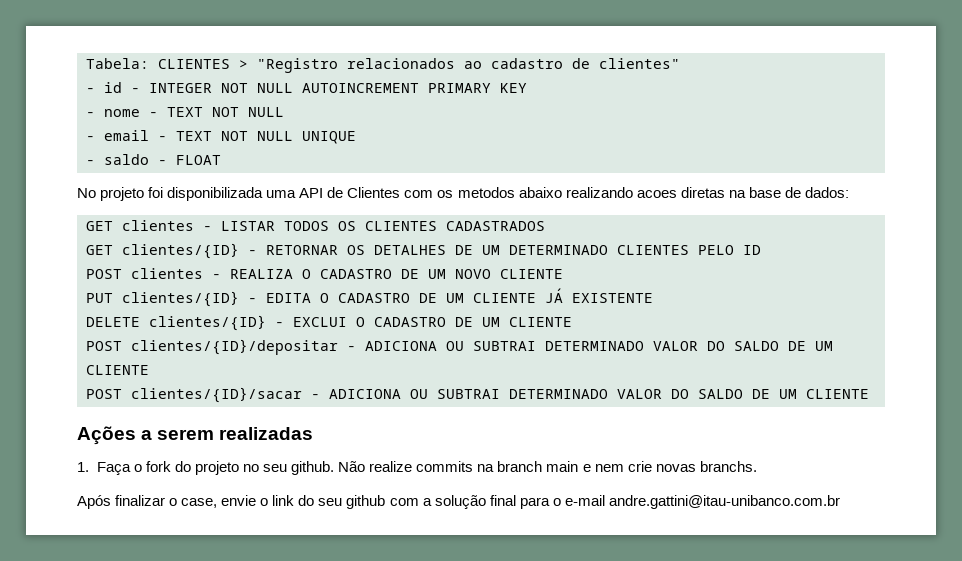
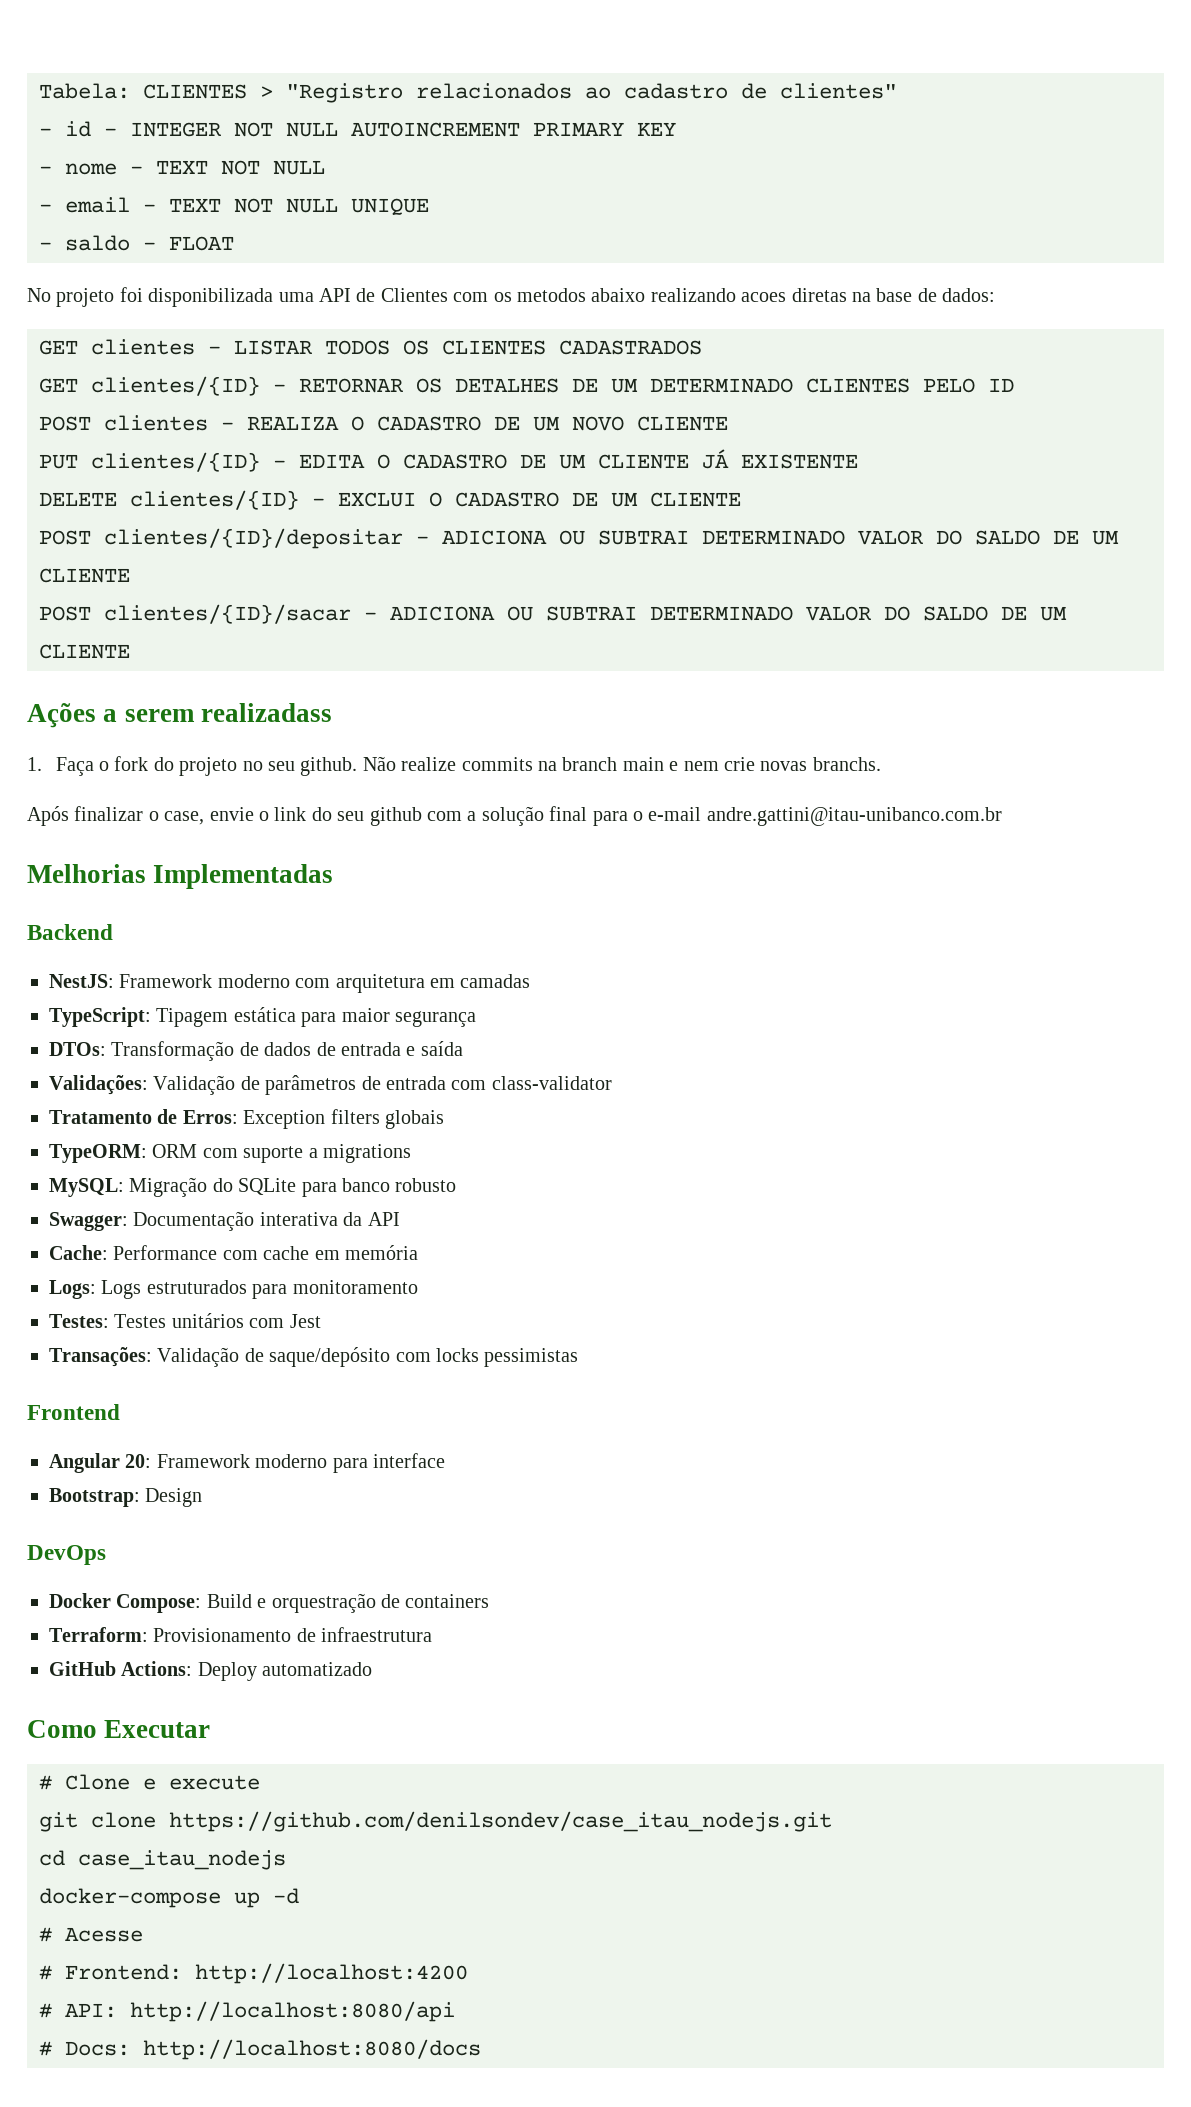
- Ações a serem realizadas
+ Ações a serem realizadass
+ Melhorias Implementadas
+ Backend
+ NestJS: Framework moderno com arquitetura em camadas
+ TypeScript: Tipagem estática para maior segurança
+ DTOs: Transformação de dados de entrada e saída
+ Validações: Validação de parâmetros de entrada com class-validator
+ Tratamento de Erros: Exception filters globais
+ TypeORM: ORM com suporte a migrations
+ MySQL: Migração do SQLite para banco robusto
+ Swagger: Documentação interativa da API
+ Cache: Performance com cache em memória
+ Logs: Logs estruturados para monitoramento
+ Testes: Testes unitários com Jest
+ Transações: Validação de saque/depósito com locks pessimistas
+ Frontend
+ Angular 20: Framework moderno para interface
+ Bootstrap: Design
+ DevOps
+ Docker Compose: Build e orquestração de containers
+ Terraform: Provisionamento de infraestrutura
+ GitHub Actions: Deploy automatizado
+ Como Executar
+ # Clone e execute
+ git clone https://github.com/denilsondev/case_itau_nodejs.git
+ cd case_itau_nodejs
+ docker-compose up -d
+ # Acesse
+ # Frontend: http://localhost:4200
+ # API: http://localhost:8080/api
+ # Docs: http://localhost:8080/docs

